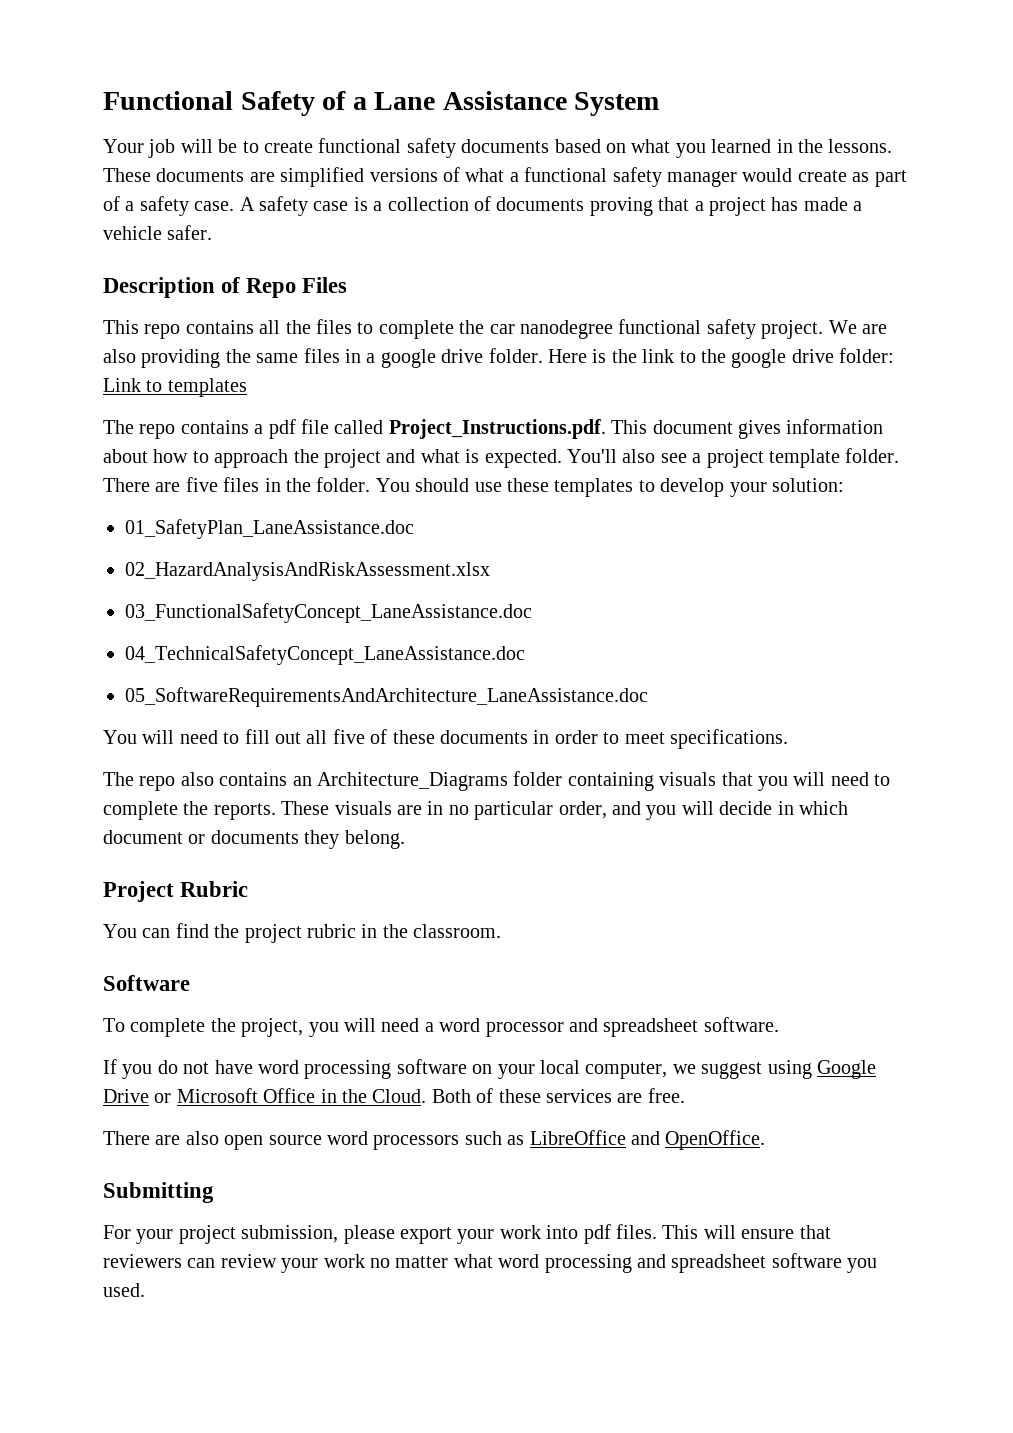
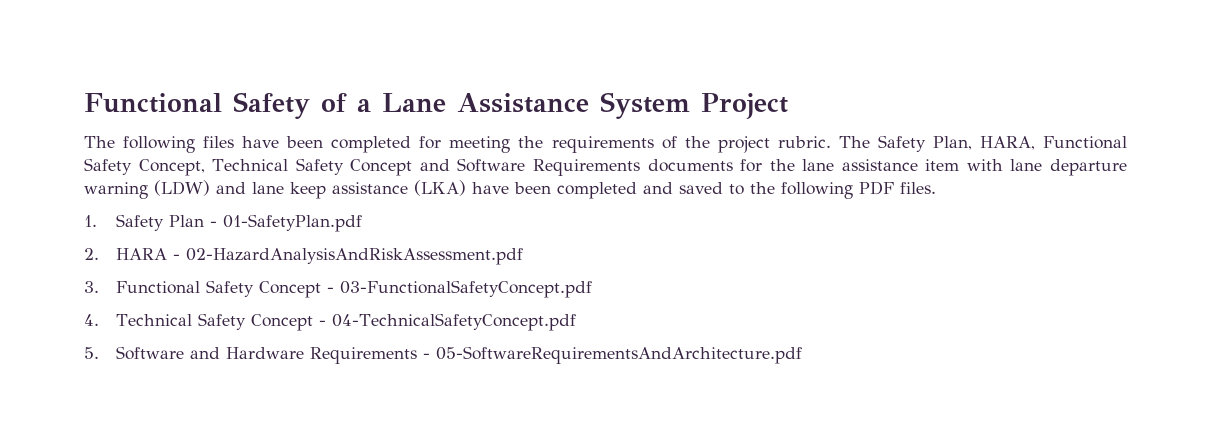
- Functional Safety of a Lane Assistance System
- Your job will be to create functional safety documents based on what you learned in the lessons. These documents are simplified versions of what a functional safety manager would create as part of a safety case. A safety case is a collection of documents proving that a project has made a vehicle safer.
- Description of Repo Files
- This repo contains all the files to complete the car nanodegree functional safety project. We are also providing the same files in a google drive folder. Here is the link to the google drive folder: Link to templates
- The repo contains a pdf file called Project_Instructions.pdf. This document gives information about how to approach the project and what is expected. You'll also see a project template folder. There are five files in the folder. You should use these templates to develop your solution:
- 01_SafetyPlan_LaneAssistance.doc
- 02_HazardAnalysisAndRiskAssessment.xlsx
- 03_FunctionalSafetyConcept_LaneAssistance.doc
- 04_TechnicalSafetyConcept_LaneAssistance.doc
- 05_SoftwareRequirementsAndArchitecture_LaneAssistance.doc
- You will need to fill out all five of these documents in order to meet specifications.
- The repo also contains an Architecture_Diagrams folder containing visuals that you will need to complete the reports. These visuals are in no particular order, and you will decide in which document or documents they belong.
- Project Rubric
- You can find the project rubric in the classroom.
- Software
- To complete the project, you will need a word processor and spreadsheet software.
- If you do not have word processing software on your local computer, we suggest using Google Drive or Microsoft Office in the Cloud. Both of these services are free.
- There are also open source word processors such as LibreOffice and OpenOffice.
- Submitting
- For your project submission, please export your work into pdf files. This will ensure that reviewers can review your work no matter what word processing and spreadsheet software you used.
+ Functional Safety of a Lane Assistance System Project
+ The following files have been completed for meeting the requirements of the project rubric. The Safety Plan, HARA, Functional Safety Concept, Technical Safety Concept and Software Requirements documents for the lane assistance item with lane departure warning (LDW) and lane keep assistance (LKA) have been completed and saved to the following PDF files.
+ 1. Safety Plan - 01-SafetyPlan.pdf
+ 2. HARA - 02-HazardAnalysisAndRiskAssessment.pdf
+ 3. Functional Safety Concept - 03-FunctionalSafetyConcept.pdf
+ 4. Technical Safety Concept - 04-TechnicalSafetyConcept.pdf
+ 5. Software and Hardware Requirements - 05-SoftwareRequirementsAndArchitecture.pdf

